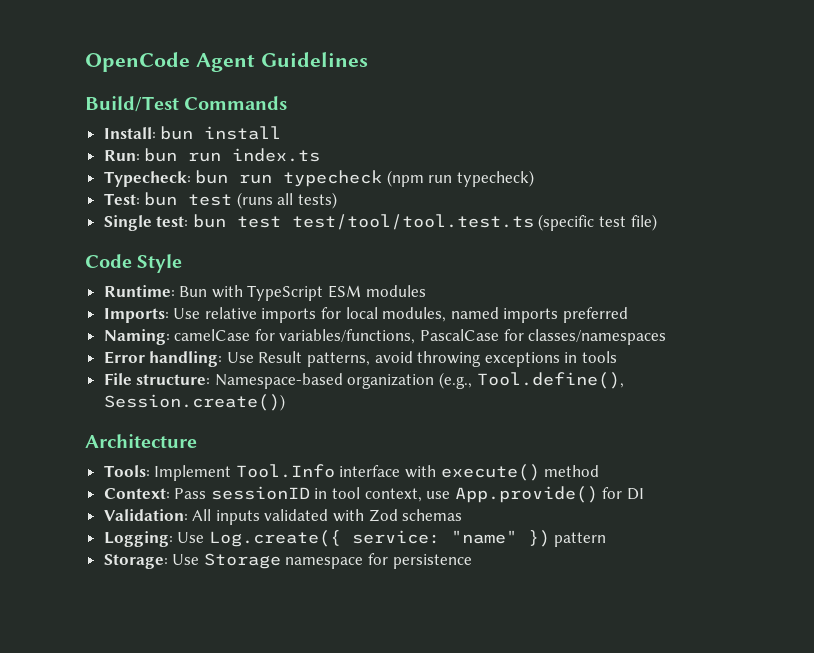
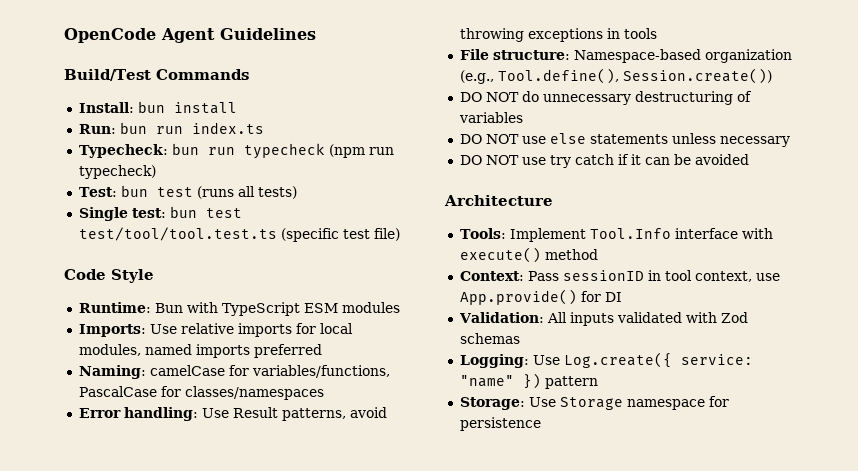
+ DO NOT do unnecessary destructuring of variables
+ DO NOT use else statements unless necessary
+ DO NOT use try catch if it can be avoided

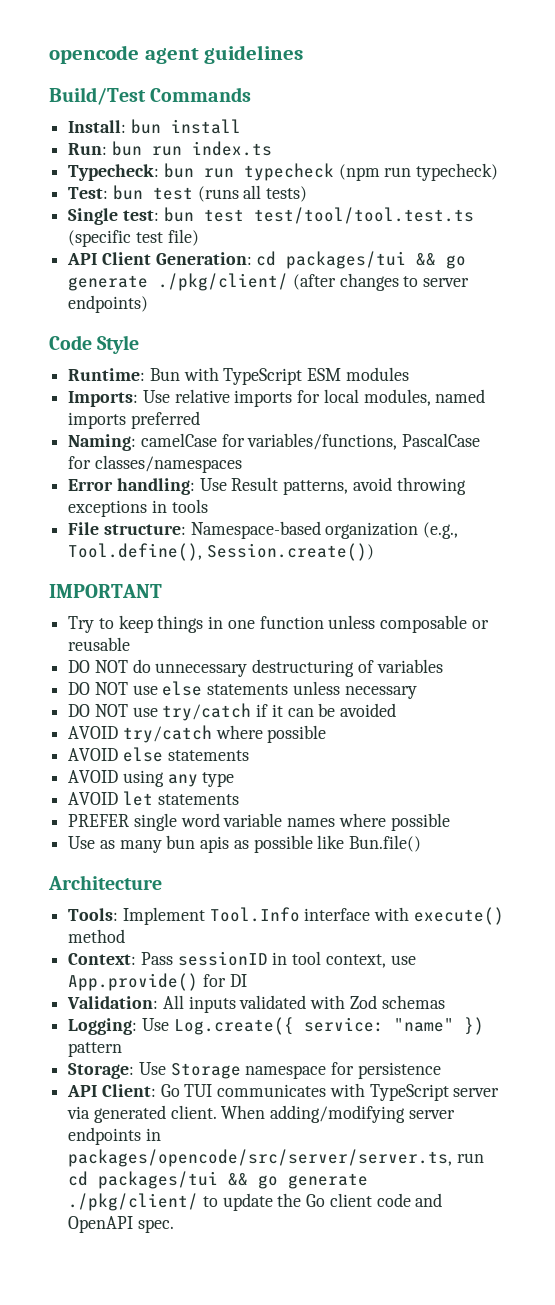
- OpenCode Agent Guidelines
+ opencode agent guidelines
+ API Client Generation: cd packages/tui && go generate ./pkg/client/ (after changes to server endpoints)
+ IMPORTANT
+ Try to keep things in one function unless composable or reusable
- DO NOT use try catch if it can be avoided
+ DO NOT use try/catch if it can be avoided
+ AVOID try/catch where possible
+ AVOID else statements
+ AVOID using any type
+ AVOID let statements
+ PREFER single word variable names where possible
+ Use as many bun apis as possible like Bun.file()
+ API Client: Go TUI communicates with TypeScript server via generated client. When adding/modifying server endpoints in packages/opencode/src/server/server.ts, run cd packages/tui && go generate ./pkg/client/ to update the Go client code and OpenAPI spec.

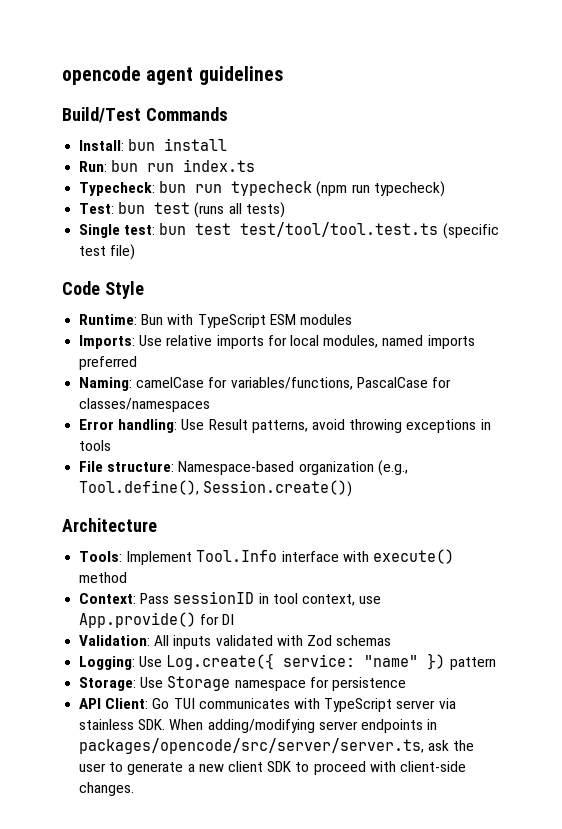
- API Client Generation: cd packages/tui && go generate ./pkg/client/ (after changes to server endpoints)
- IMPORTANT
- Try to keep things in one function unless composable or reusable
- DO NOT do unnecessary destructuring of variables
- DO NOT use else statements unless necessary
- DO NOT use try/catch if it can be avoided
- AVOID try/catch where possible
- AVOID else statements
- AVOID using any type
- AVOID let statements
- PREFER single word variable names where possible
- Use as many bun apis as possible like Bun.file()
- API Client: Go TUI communicates with TypeScript server via generated client. When adding/modifying server endpoints in packages/opencode/src/server/server.ts, run cd packages/tui && go generate ./pkg/client/ to update the Go client code and OpenAPI spec.
+ API Client: Go TUI communicates with TypeScript server via stainless SDK. When adding/modifying server endpoints in packages/opencode/src/server/server.ts, ask the user to generate a new client SDK to proceed with client-side changes.

